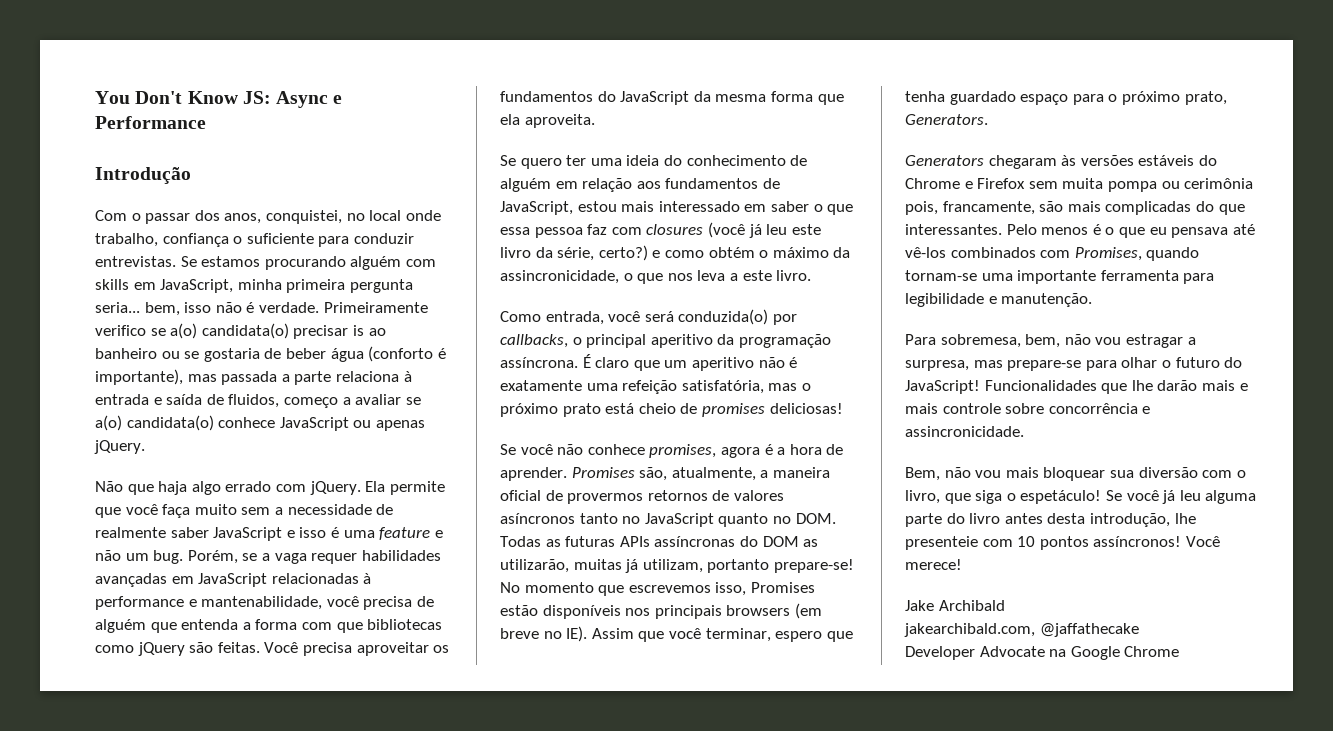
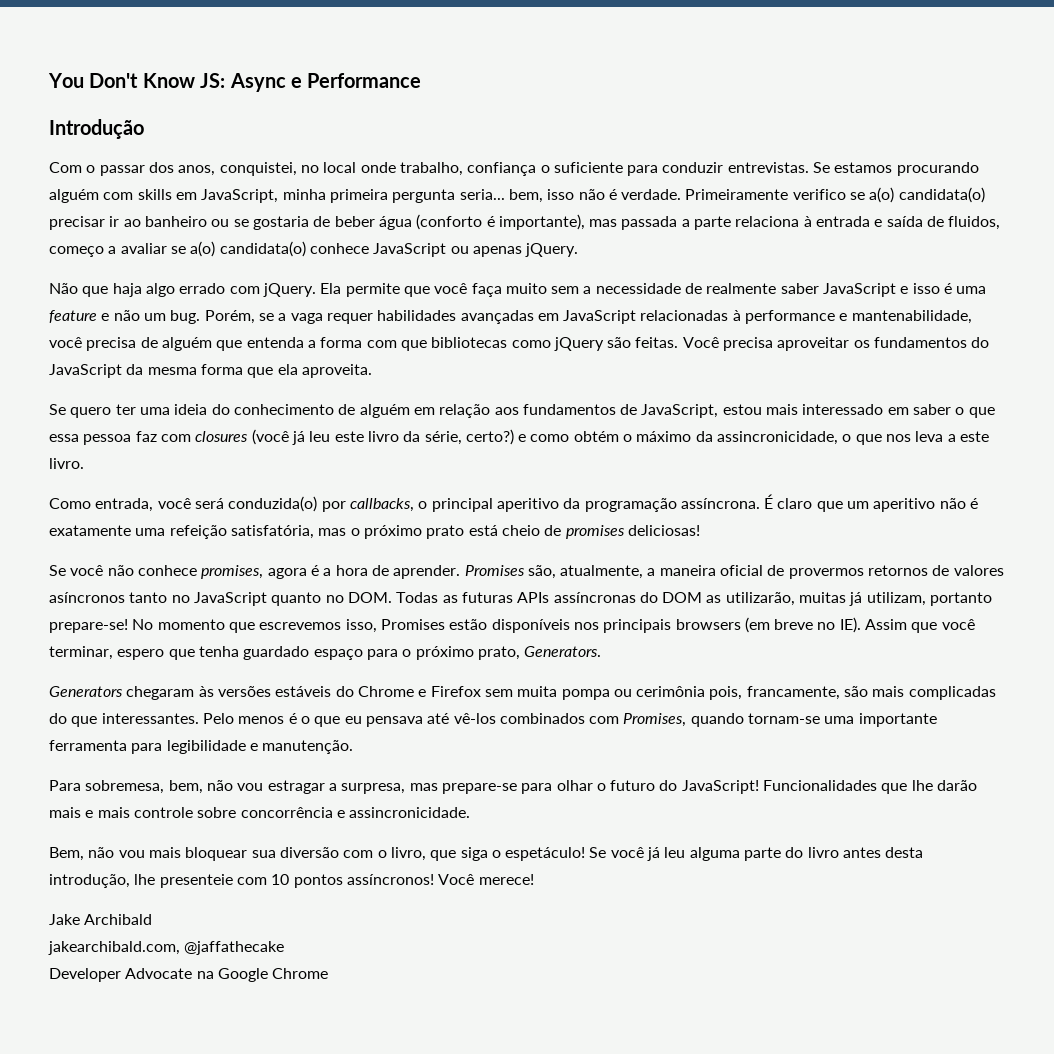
- Primeiramente verifico se a(o) candidata(o) precisar is ao banheiro ou se gostaria de beber água (conforto é importante), mas passada a parte relaciona à entrada e saída de fluidos, começo a avaliar se a(o) candidata(o) conhece JavaScript ou apenas jQuery.
+ Primeiramente verifico se a(o) candidata(o) precisar ir ao banheiro ou se gostaria de beber água (conforto é importante), mas passada a parte relaciona à entrada e saída de fluidos, começo a avaliar se a(o) candidata(o) conhece JavaScript ou apenas jQuery.

